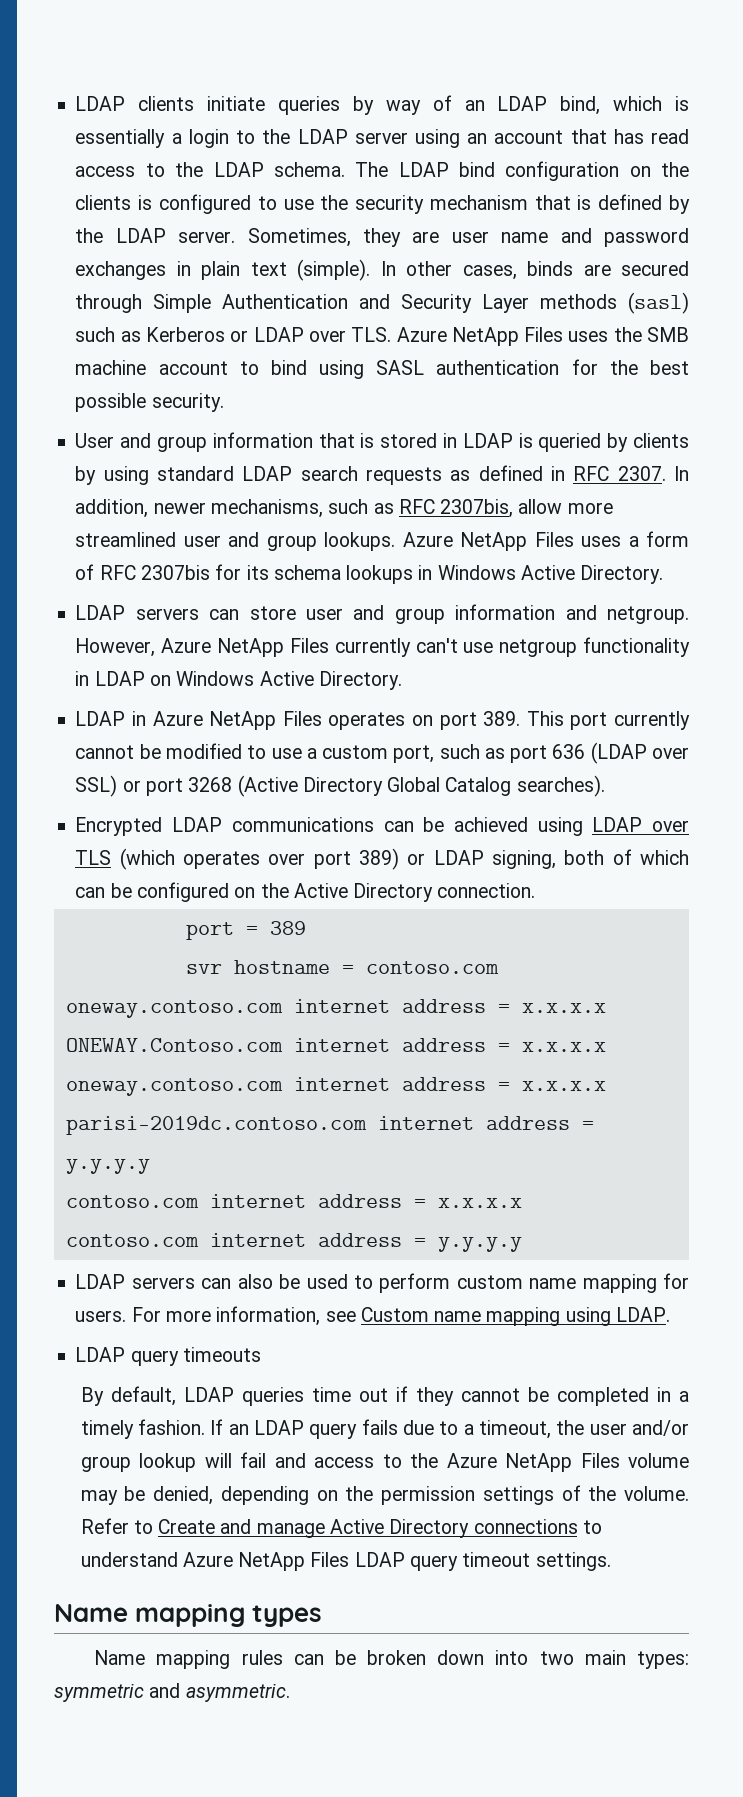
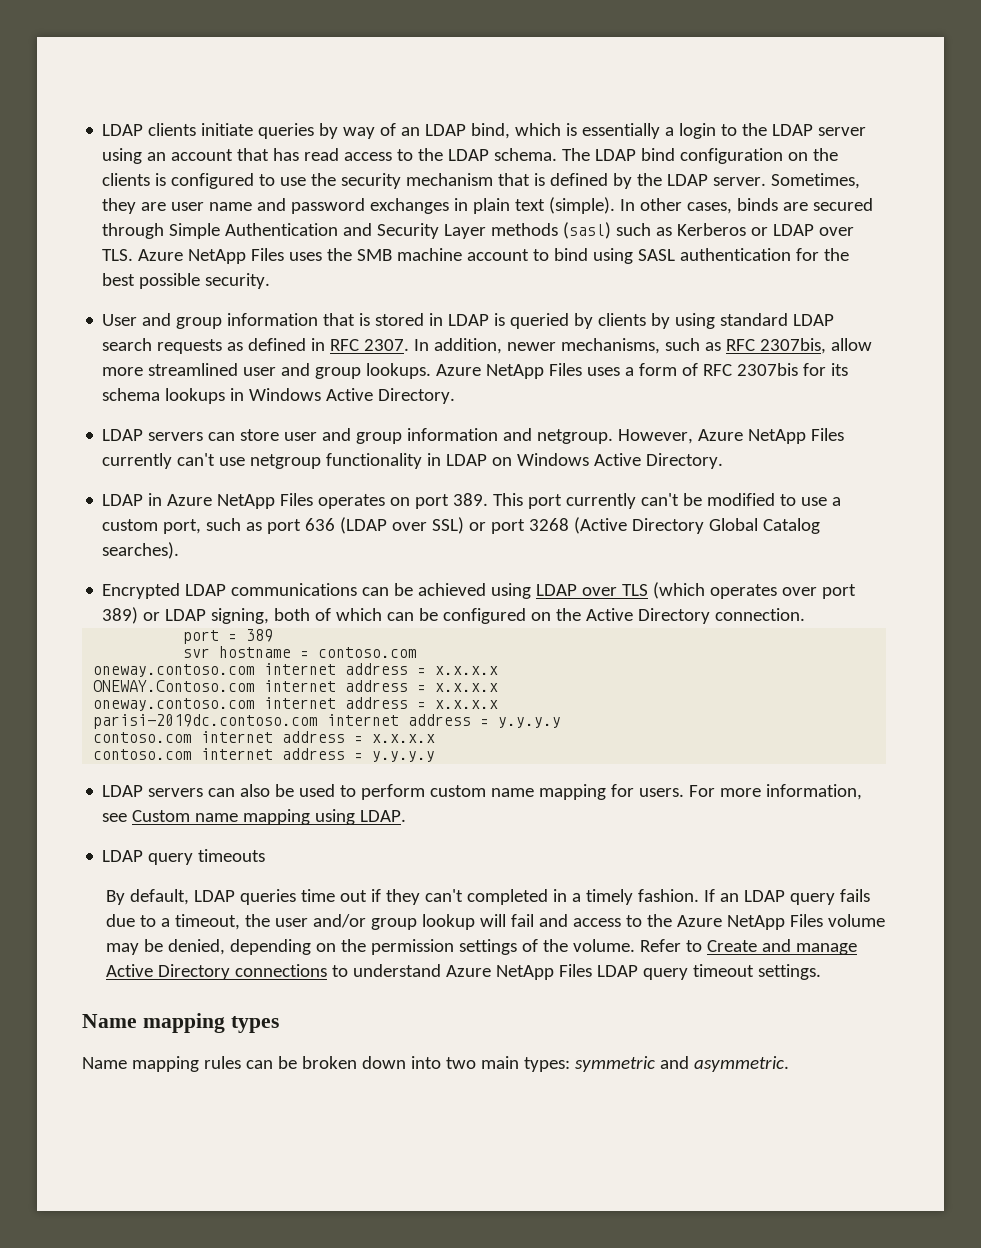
- LDAP in Azure NetApp Files operates on port 389. This port currently cannot be modified to use a custom port, such as port 636 (LDAP over SSL) or port 3268 (Active Directory Global Catalog searches).
+ LDAP in Azure NetApp Files operates on port 389. This port currently can't be modified to use a custom port, such as port 636 (LDAP over SSL) or port 3268 (Active Directory Global Catalog searches).
- By default, LDAP queries time out if they cannot be completed in a timely fashion.
+ By default, LDAP queries time out if they can't completed in a timely fashion.

